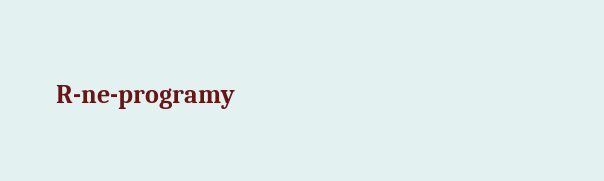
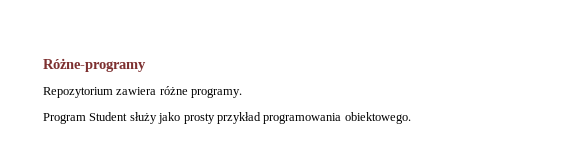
- R-ne-programy
+ Różne-programy
+ Repozytorium zawiera różne programy.
+ Program Student służy jako prosty przykład programowania obiektowego.

